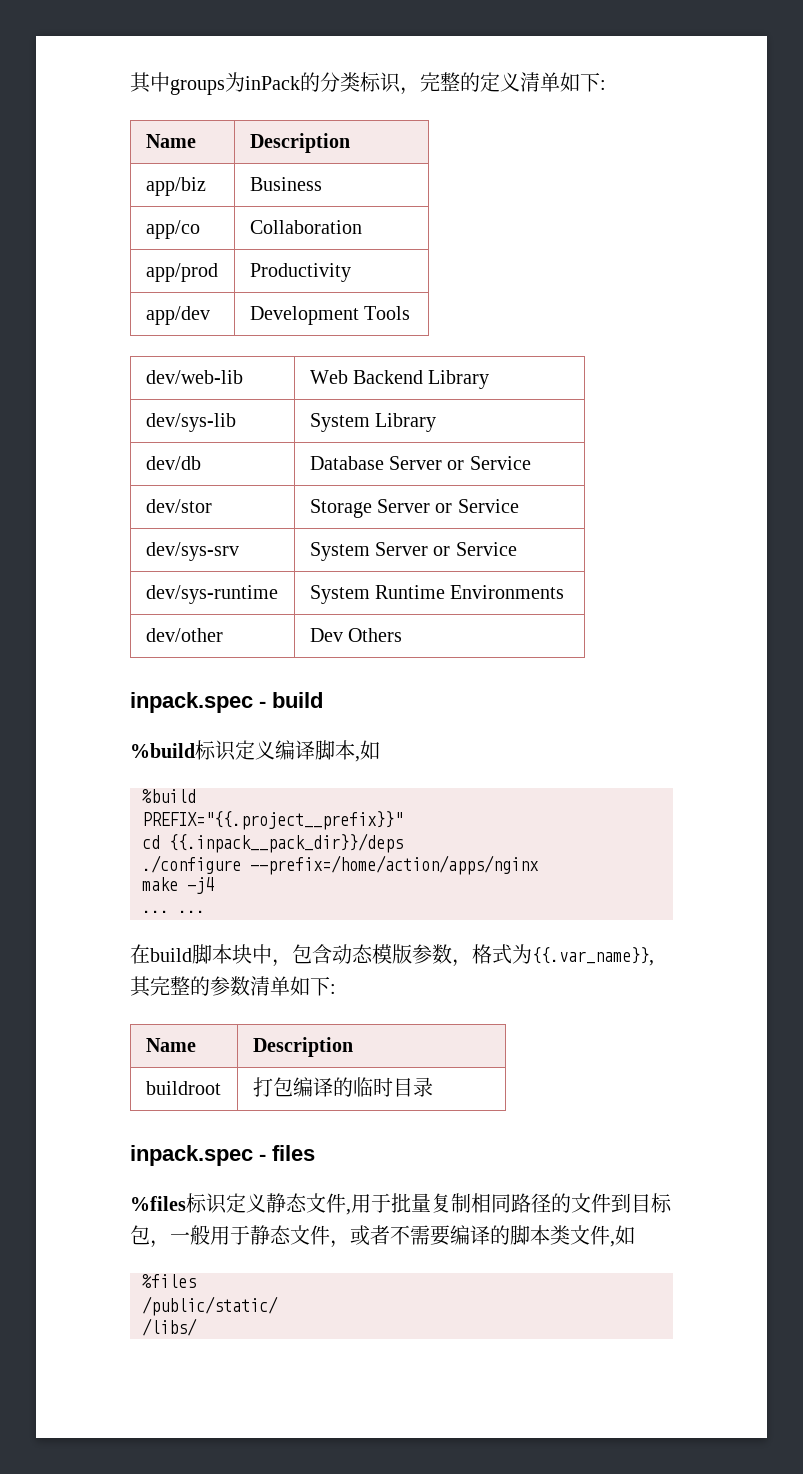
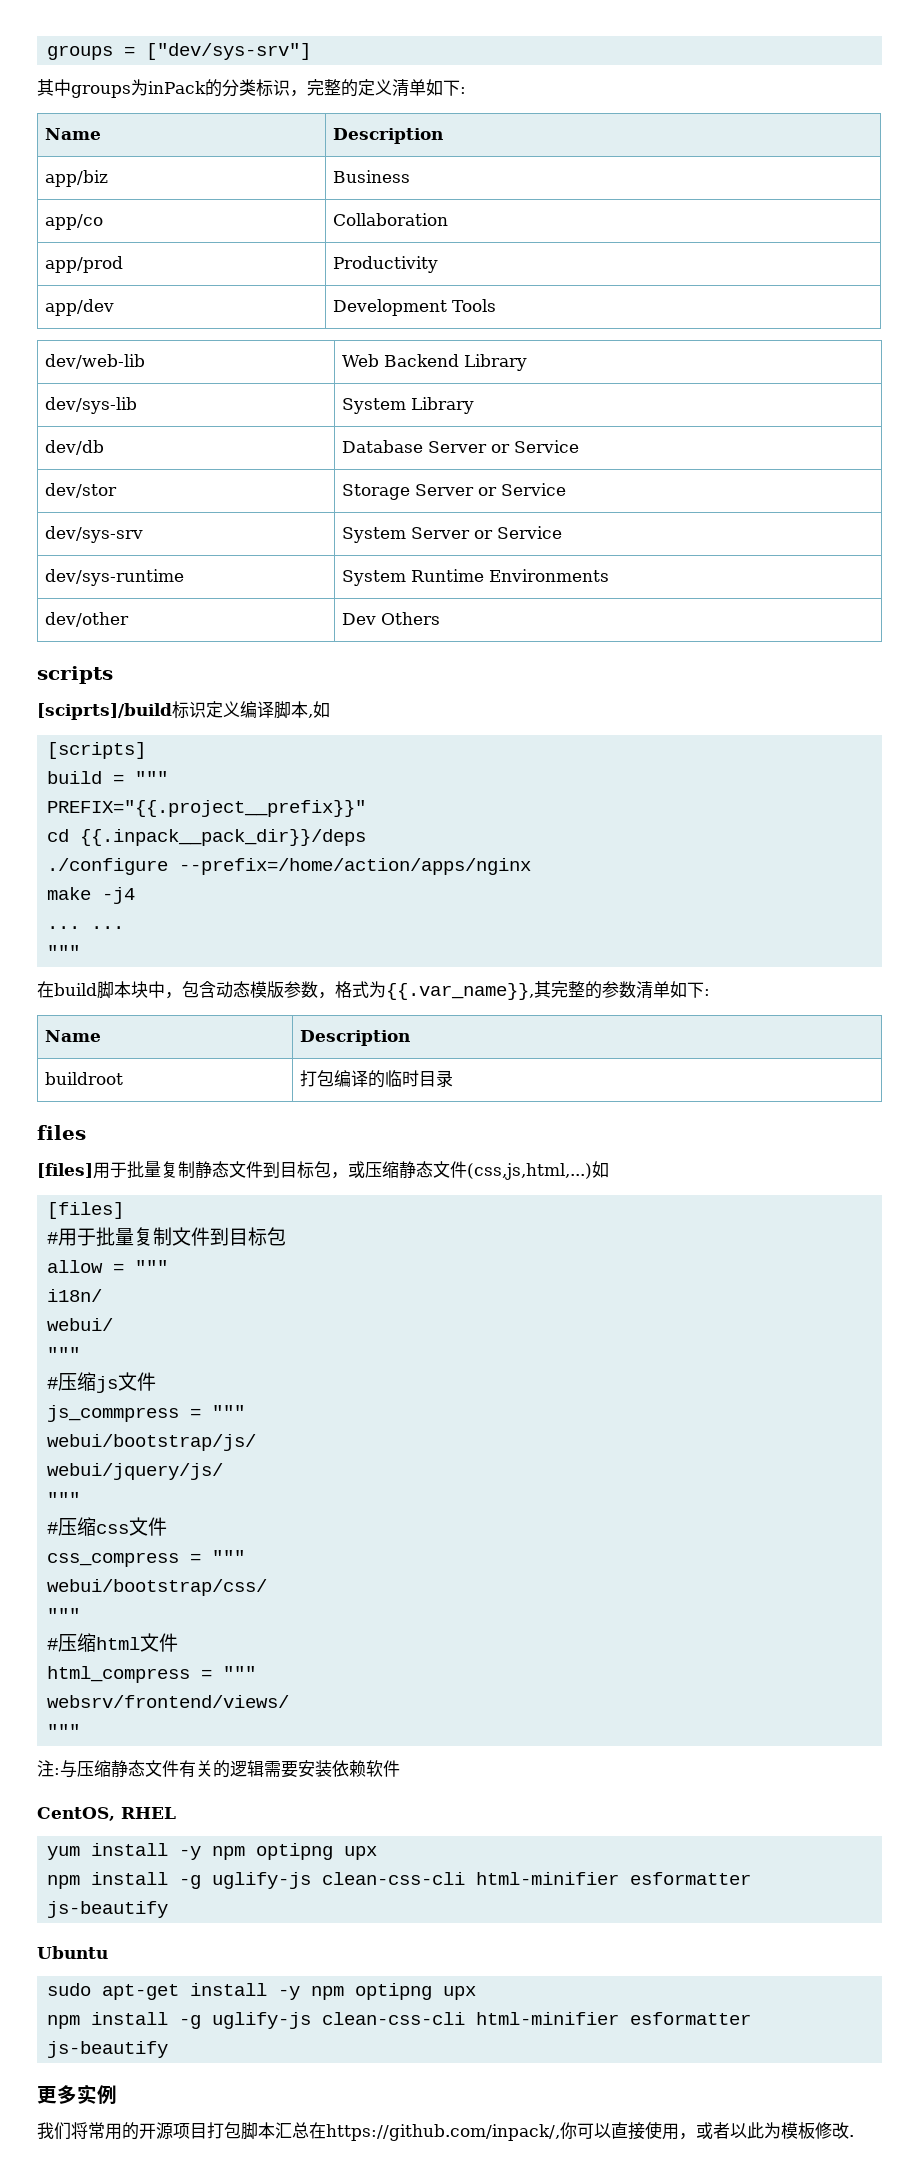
+ groups = ["dev/sys-srv"]
- inpack.spec - build
- %build标识定义编译脚本,如
- %build
+ scripts
+ [sciprts]/build标识定义编译脚本,如
+ [scripts]
+ build = """
  ... ...
+ """
- inpack.spec - files
+ files
- %files标识定义静态文件,用于批量复制相同路径的文件到目标包，一般用于静态文件，或者不需要编译的脚本类文件,如
- %files
- /public/static/
- /libs/
+ [files]用于批量复制静态文件到目标包，或压缩静态文件(css,js,html,...)如
+ [files]
+ #用于批量复制文件到目标包
+ allow = """
+ i18n/
+ webui/
+ """
+ #压缩js文件
+ js_commpress = """
+ webui/bootstrap/js/
+ webui/jquery/js/
+ """
+ #压缩css文件
+ css_compress = """
+ webui/bootstrap/css/
+ """
+ #压缩html文件
+ html_compress = """
+ websrv/frontend/views/
+ """
+ 注:与压缩静态文件有关的逻辑需要安装依赖软件
+ CentOS, RHEL
+ yum install -y npm optipng upx
+ npm install -g uglify-js clean-css-cli html-minifier esformatter js-beautify
+ Ubuntu
+ sudo apt-get install -y npm optipng upx
+ npm install -g uglify-js clean-css-cli html-minifier esformatter js-beautify
+ 更多实例
+ 我们将常用的开源项目打包脚本汇总在https://github.com/inpack/,你可以直接使用，或者以此为模板修改.

